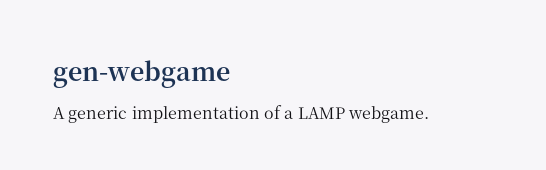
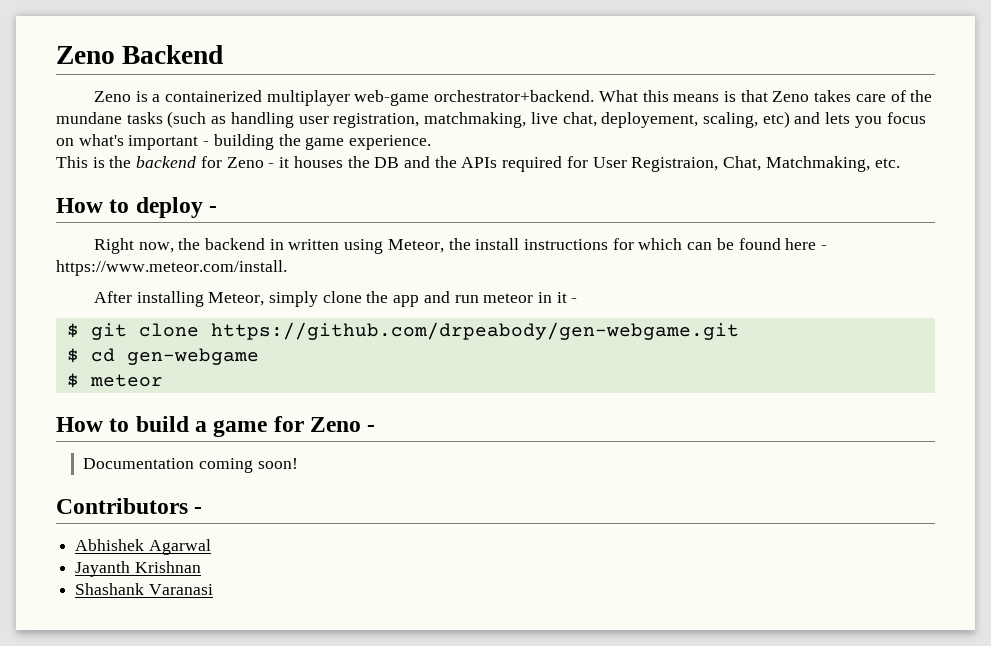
- gen-webgame
- A generic implementation of a LAMP webgame.
+ Zeno Backend
+ Zeno is a containerized multiplayer web-game orchestrator+backend. What this means is that Zeno takes care of the mundane tasks (such as handling user registration, matchmaking, live chat, deployement, scaling, etc) and lets you focus on what's important - building the game experience.
+ This is the backend for Zeno - it houses the DB and the APIs required for User Registraion, Chat, Matchmaking, etc.
+ How to deploy -
+ Right now, the backend in written using Meteor, the install instructions for which can be found here - https://www.meteor.com/install.
+ After installing Meteor, simply clone the app and run meteor in it -
+ $ git clone https://github.com/drpeabody/gen-webgame.git
+ $ cd gen-webgame
+ $ meteor
+ How to build a game for Zeno -
+ Documentation coming soon!
+ Contributors -
+ Abhishek Agarwal
+ Jayanth Krishnan
+ Shashank Varanasi

